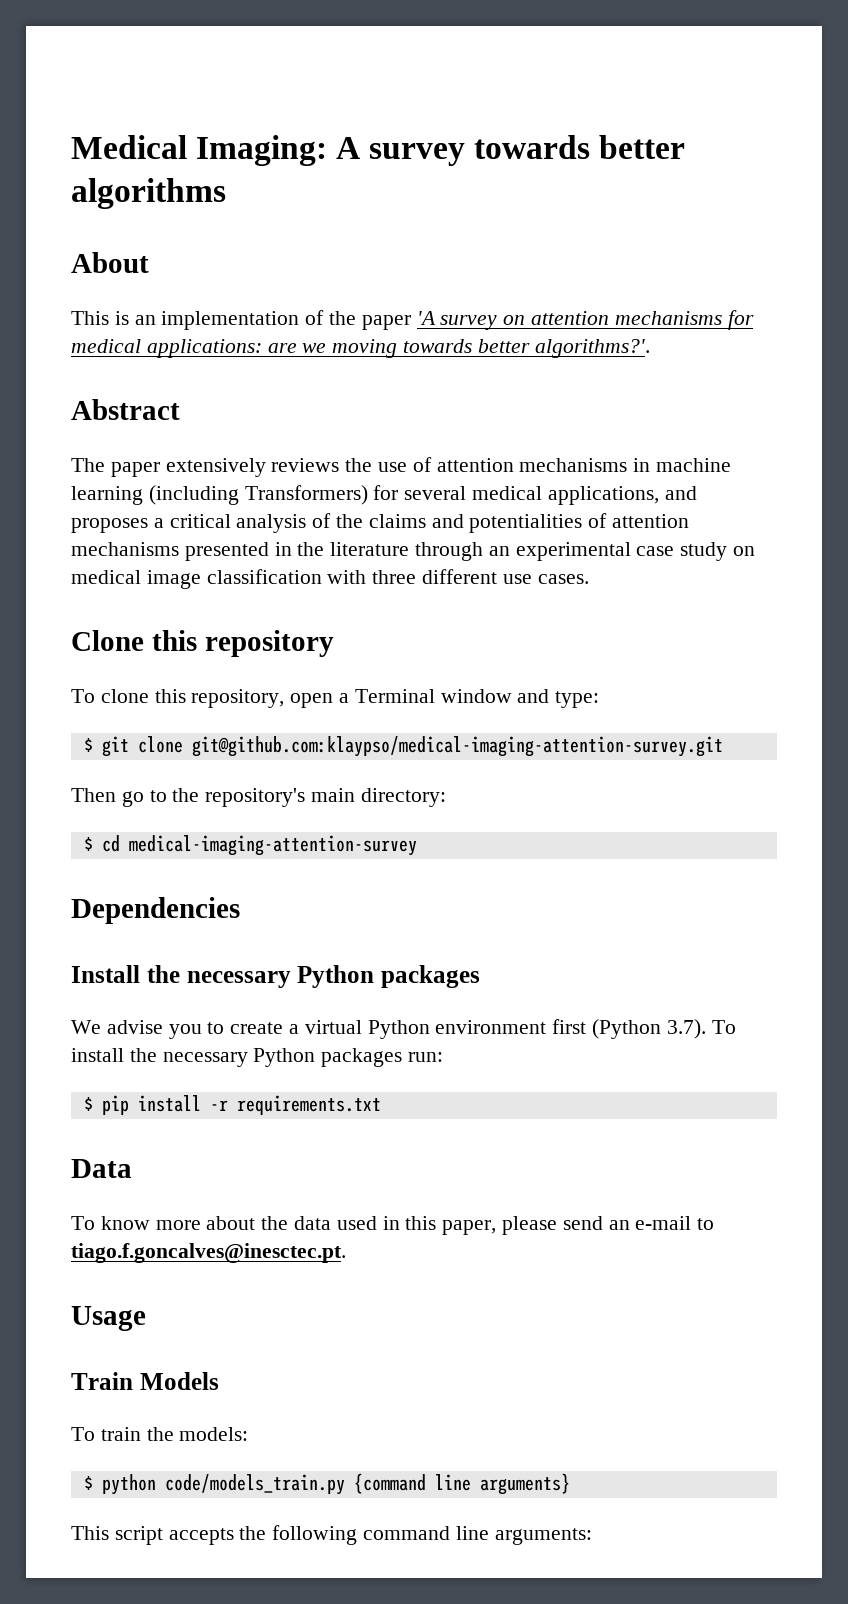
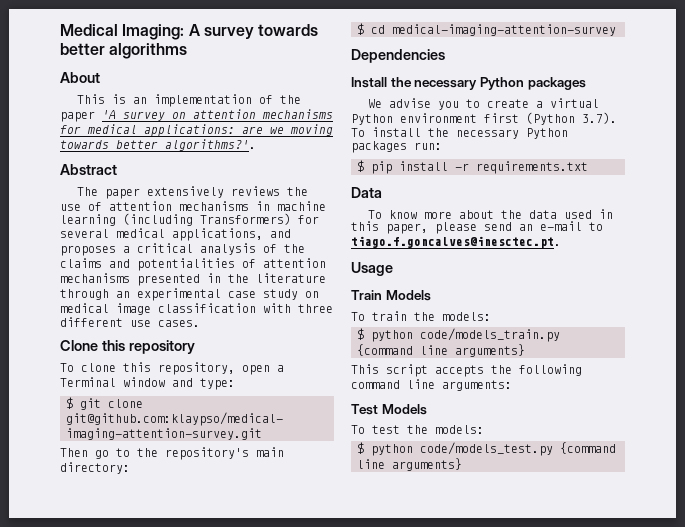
+ Test Models
+ To test the models:
+ $ python code/models_test.py {command line arguments}

